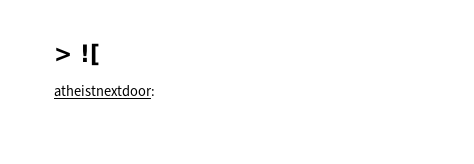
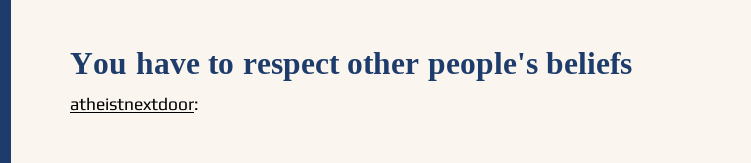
- > ![
+ You have to respect other people's beliefs

